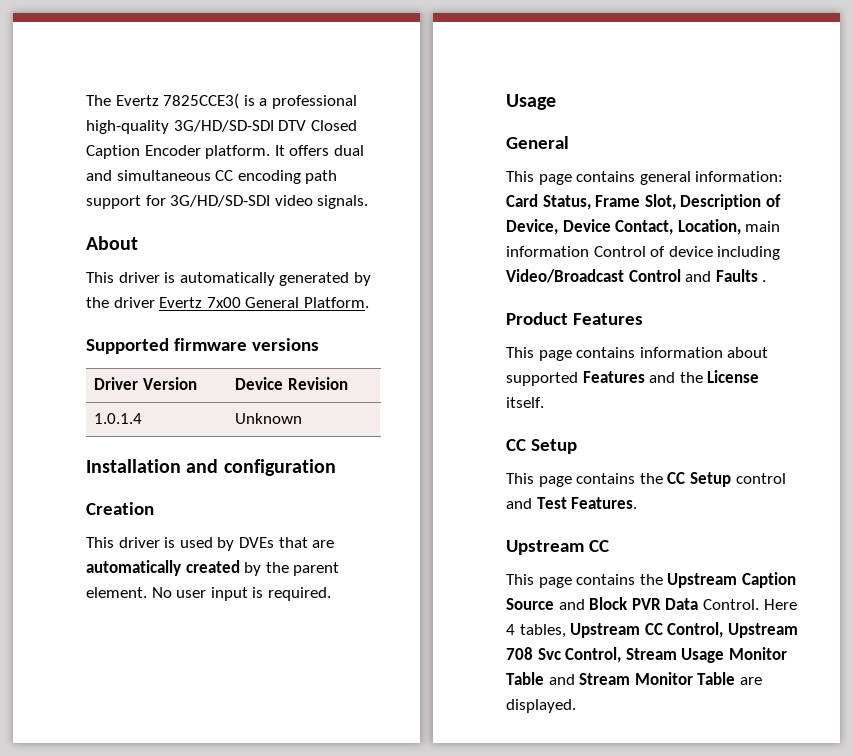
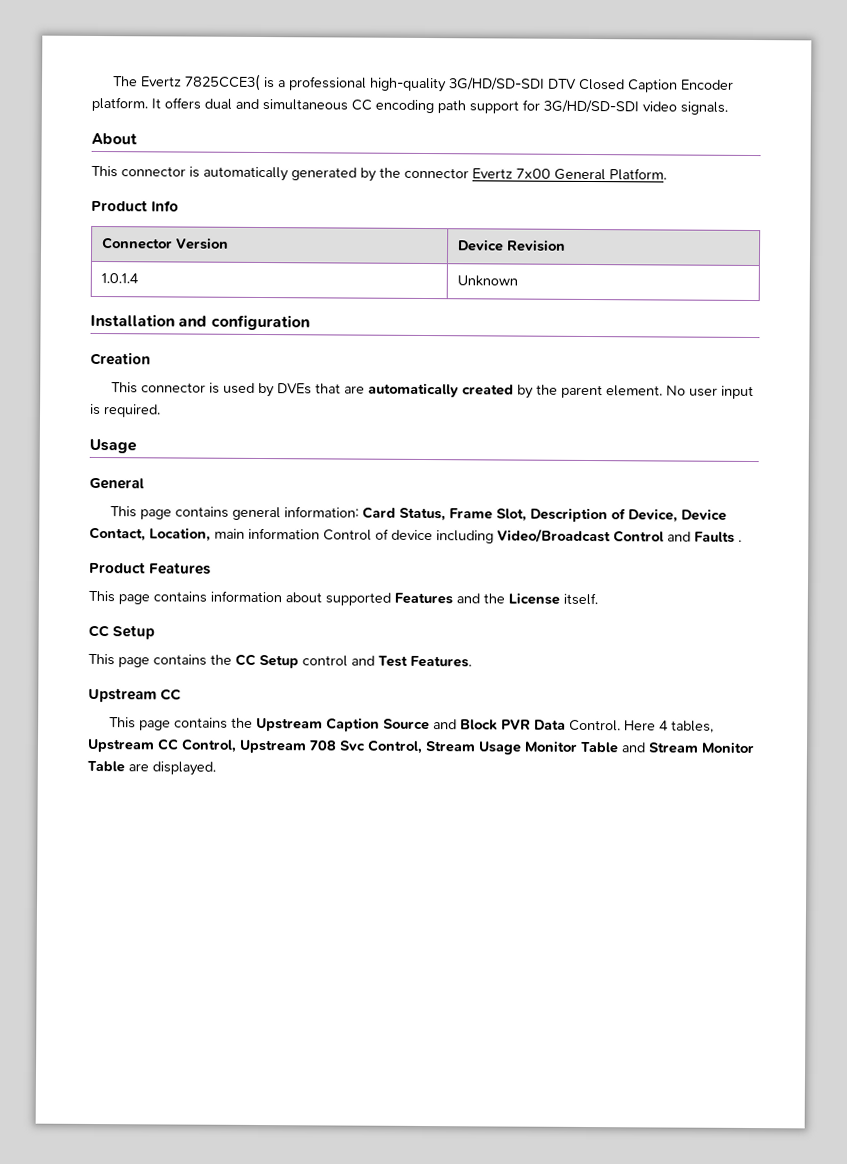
- This driver is automatically generated by the driver Evertz 7x00 General Platform.
+ This connector is automatically generated by the connector Evertz 7x00 General Platform.
- Supported firmware versions
- Driver Version | Device Revision
+ Product Info
+ Connector Version | Device Revision
- This driver is used by DVEs that are automatically created by the parent element.
+ This connector is used by DVEs that are automatically created by the parent element.

